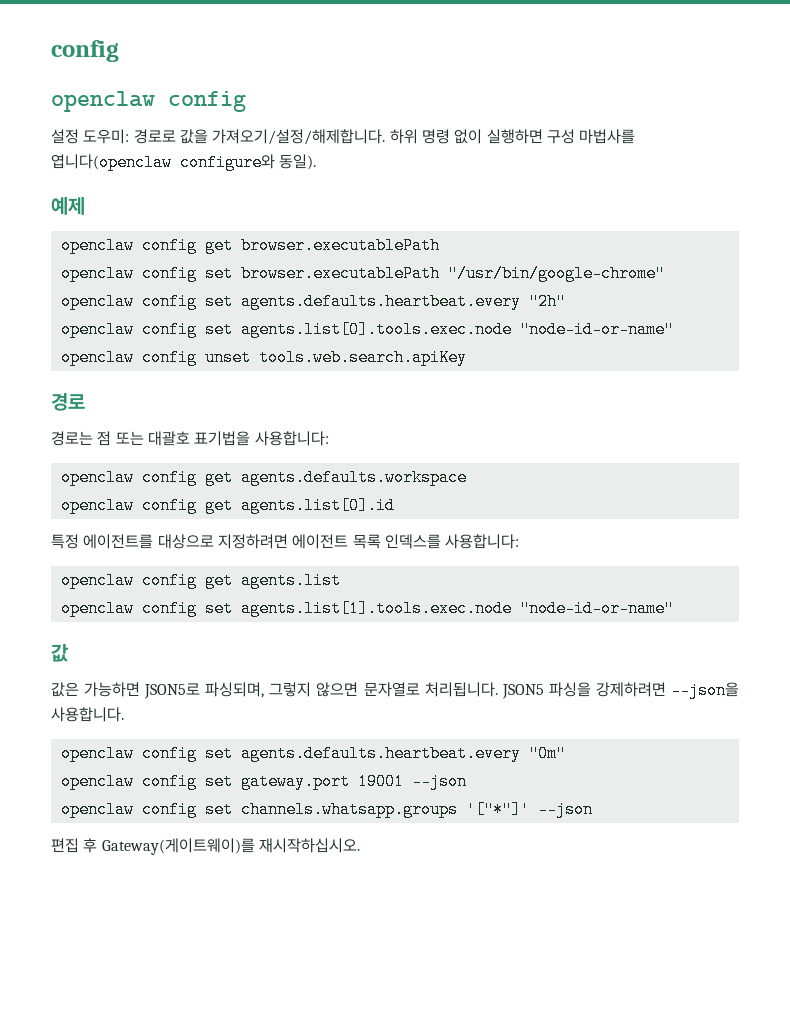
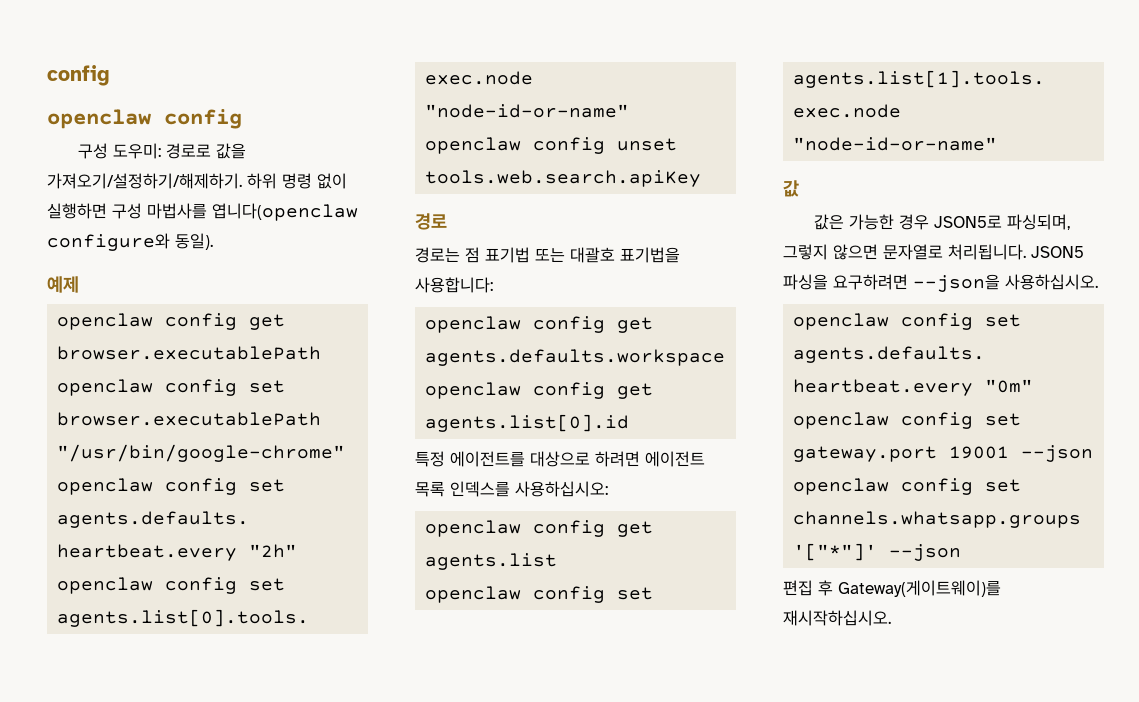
- 설정 도우미: 경로로 값을 가져오기/설정/해제합니다.
+ 구성 도우미: 경로로 값을 가져오기/설정하기/해제하기.
- 경로는 점 또는 대괄호 표기법을 사용합니다:
+ 경로는 점 표기법 또는 대괄호 표기법을 사용합니다:
- 특정 에이전트를 대상으로 지정하려면 에이전트 목록 인덱스를 사용합니다:
+ 특정 에이전트를 대상으로 하려면 에이전트 목록 인덱스를 사용하십시오:
- 값은 가능하면 JSON5로 파싱되며, 그렇지 않으면 문자열로 처리됩니다.
+ 값은 가능한 경우 JSON5로 파싱되며, 그렇지 않으면 문자열로 처리됩니다.
- JSON5 파싱을 강제하려면 --json을 사용합니다.
+ JSON5 파싱을 요구하려면 --json을 사용하십시오.

